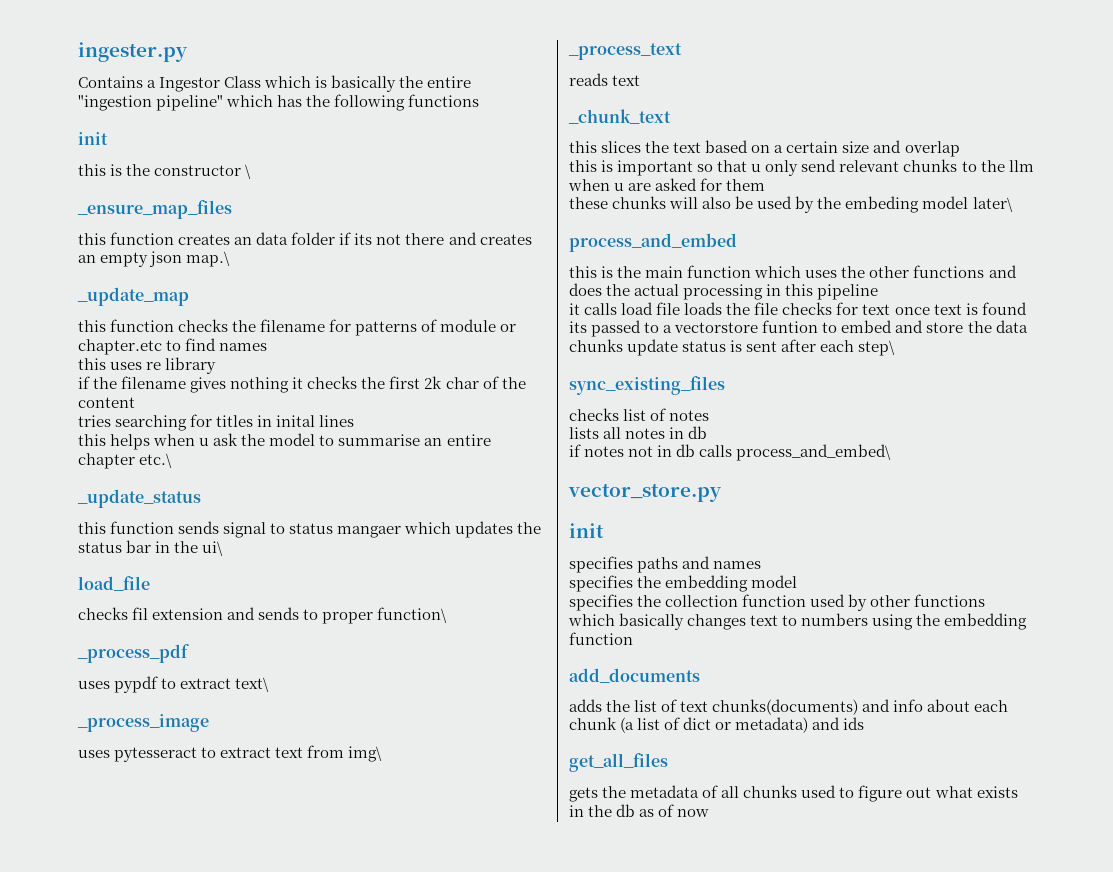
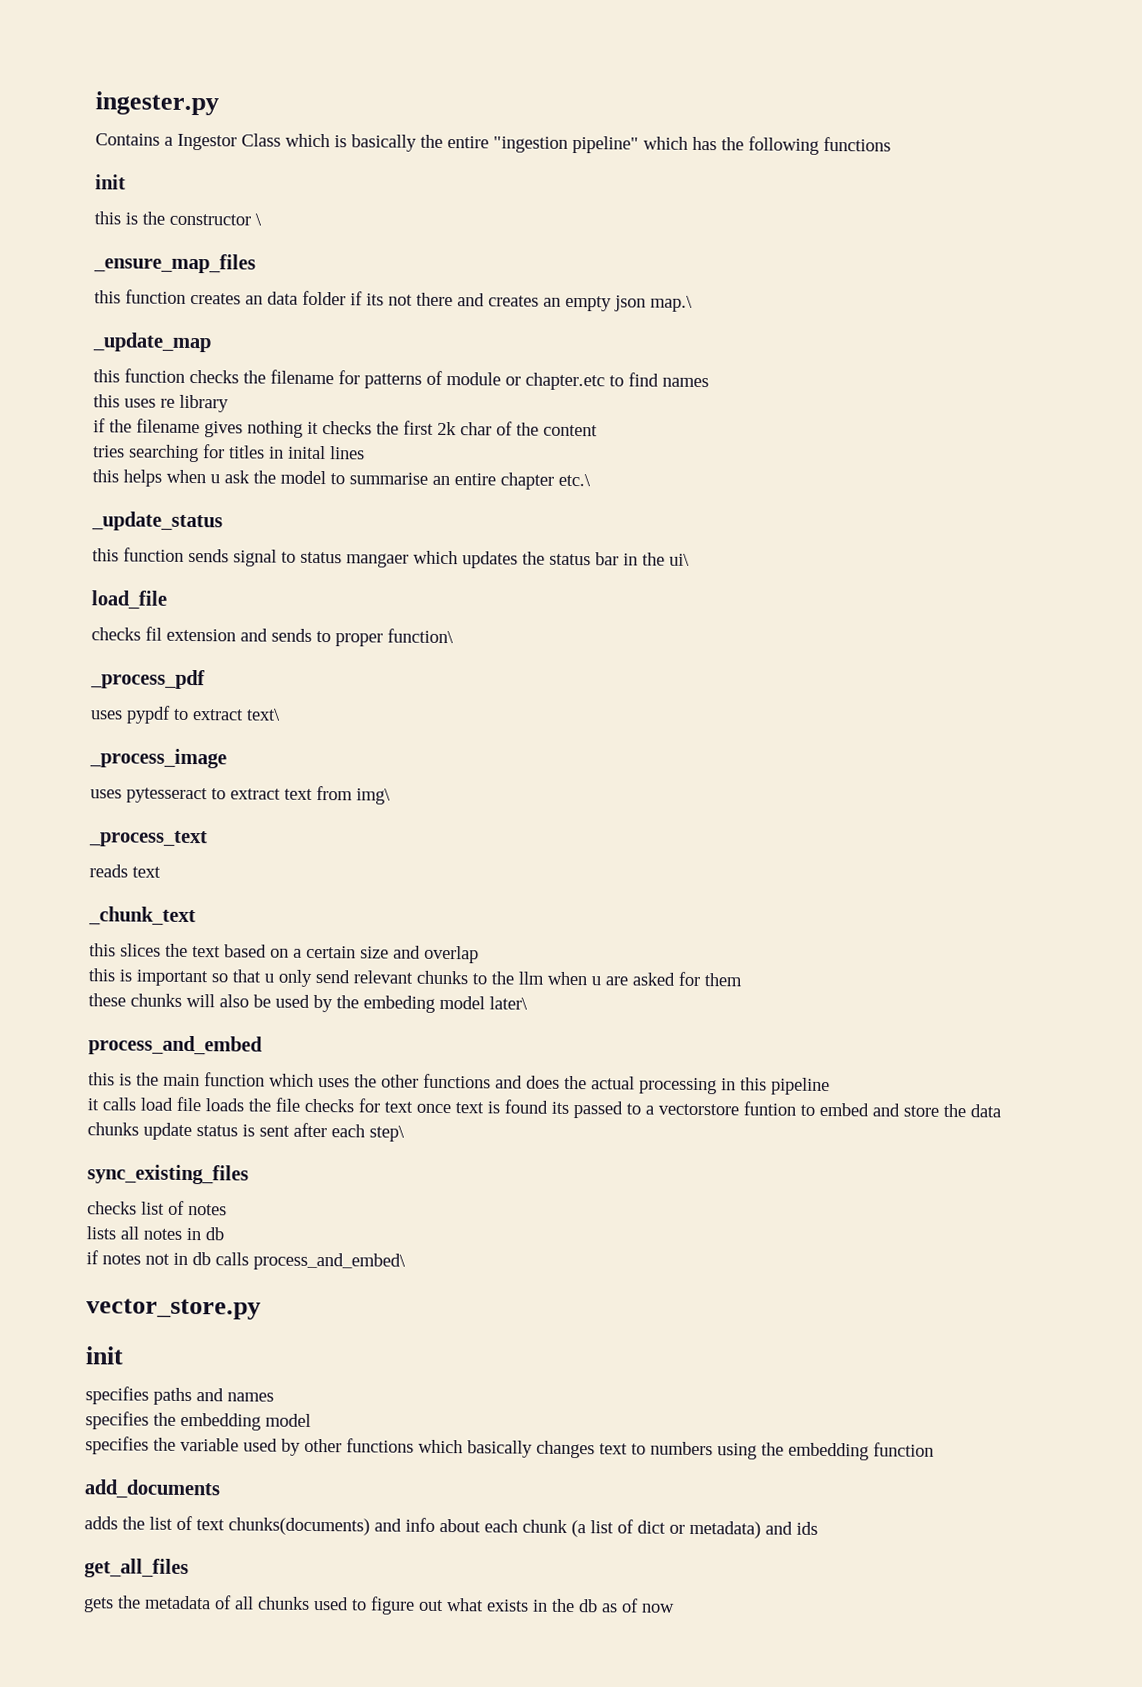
- specifies the collection function used by other functions which basically changes text to numbers using the embedding function
+ specifies the variable used by other functions which basically changes text to numbers using the embedding function

